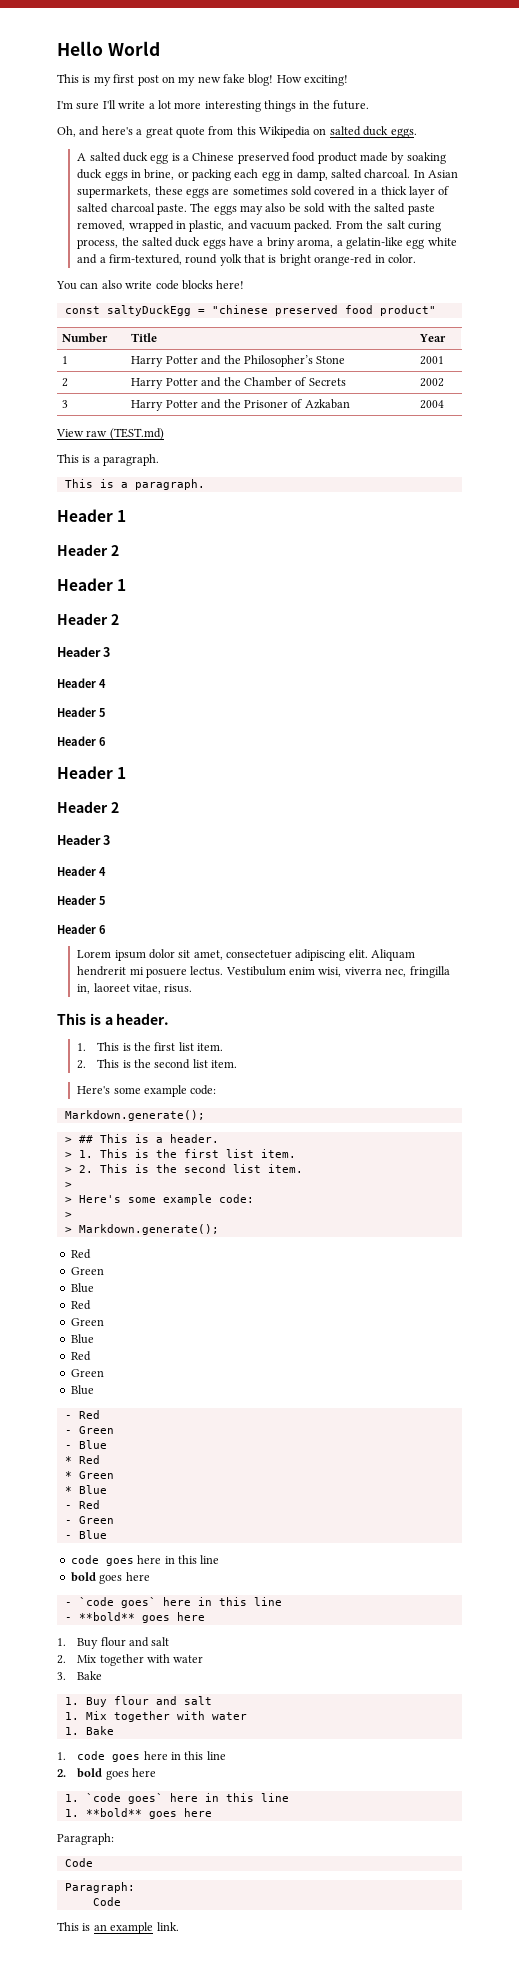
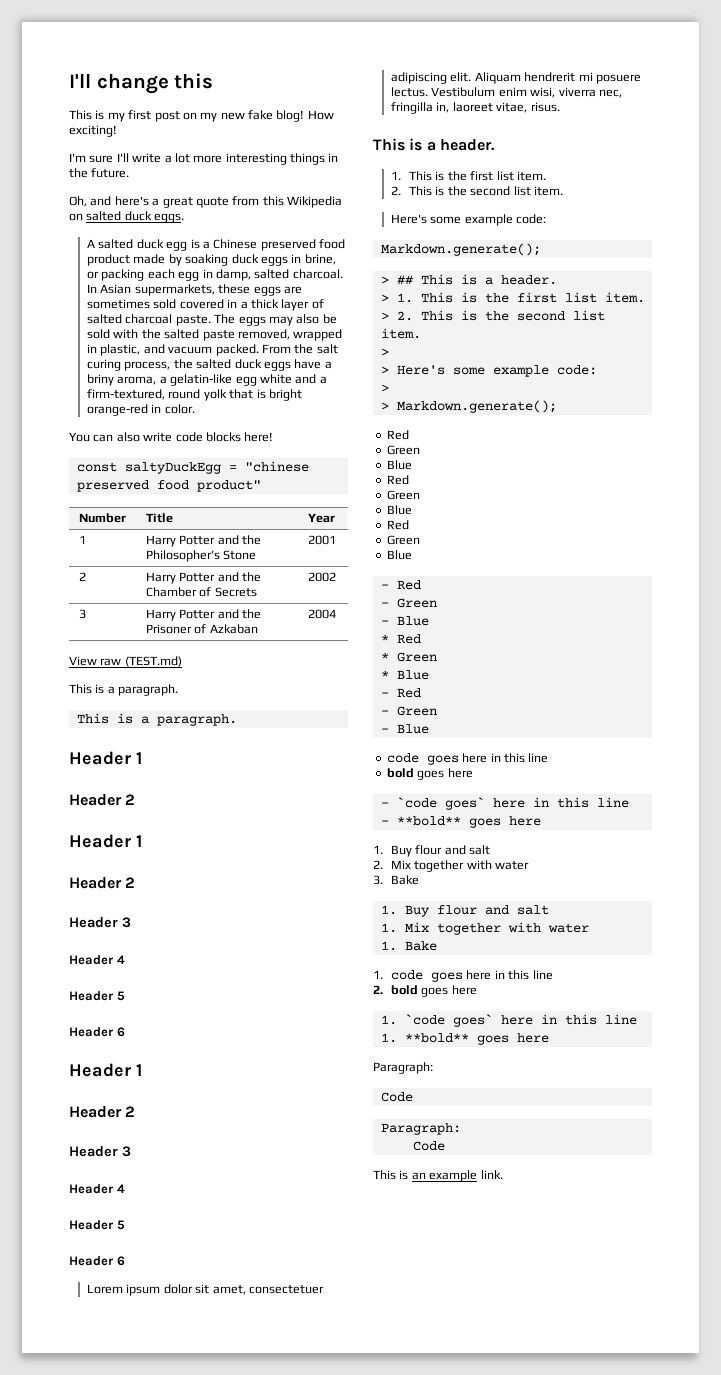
- Hello World
+ I'll change this

